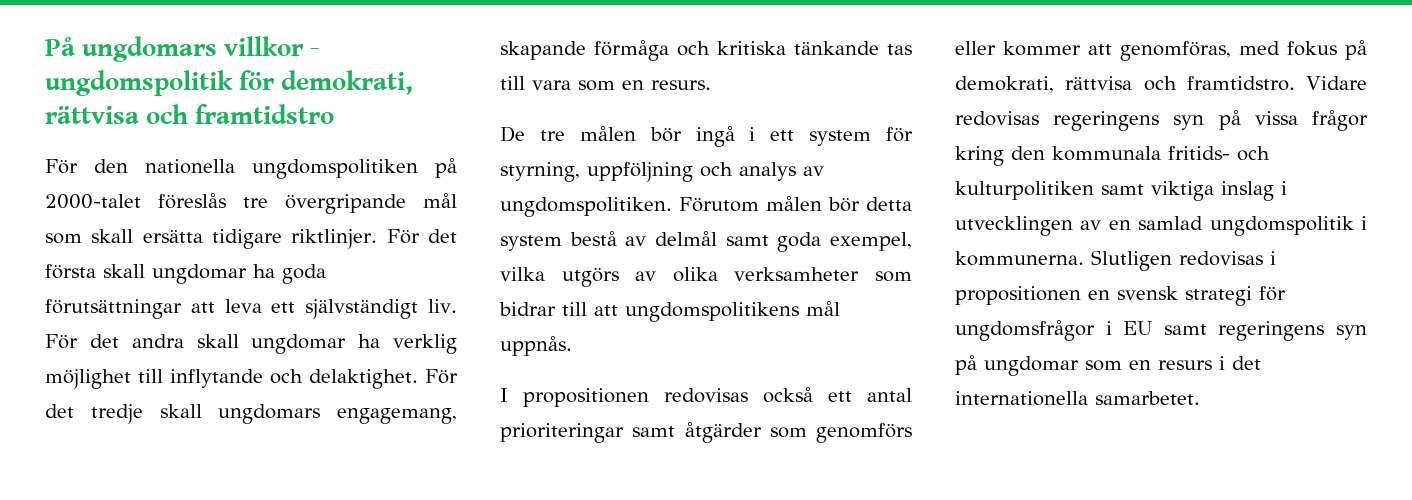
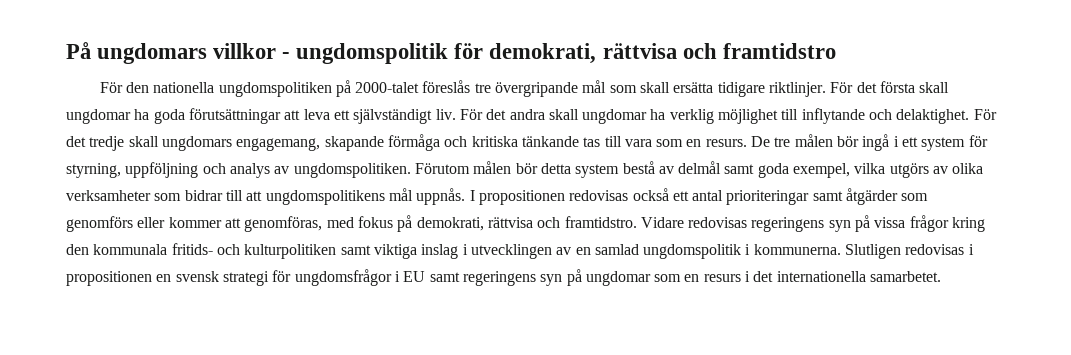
- För det tredje skall ungdomars engagemang, skapande förmåga och kritiska tänkande tas till vara som en resurs.
- De tre målen bör ingå i ett system för styrning, uppföljning och analys av ungdomspolitiken.
+ För det tredje skall ungdomars engagemang, skapande förmåga och kritiska tänkande tas till vara som en resurs. De tre målen bör ingå i ett system för styrning, uppföljning och analys av ungdomspolitiken.
- Förutom målen bör detta system bestå av delmål samt goda exempel, vilka utgörs av olika verksamheter som bidrar till att ungdomspolitikens mål uppnås.
- I propositionen redovisas också ett antal prioriteringar samt åtgärder som genomförs eller kommer att genomföras, med fokus på demokrati, rättvisa och framtidstro.
+ Förutom målen bör detta system bestå av delmål samt goda exempel, vilka utgörs av olika verksamheter som bidrar till att ungdomspolitikens mål uppnås. I propositionen redovisas också ett antal prioriteringar samt åtgärder som genomförs eller kommer att genomföras, med fokus på demokrati, rättvisa och framtidstro.

